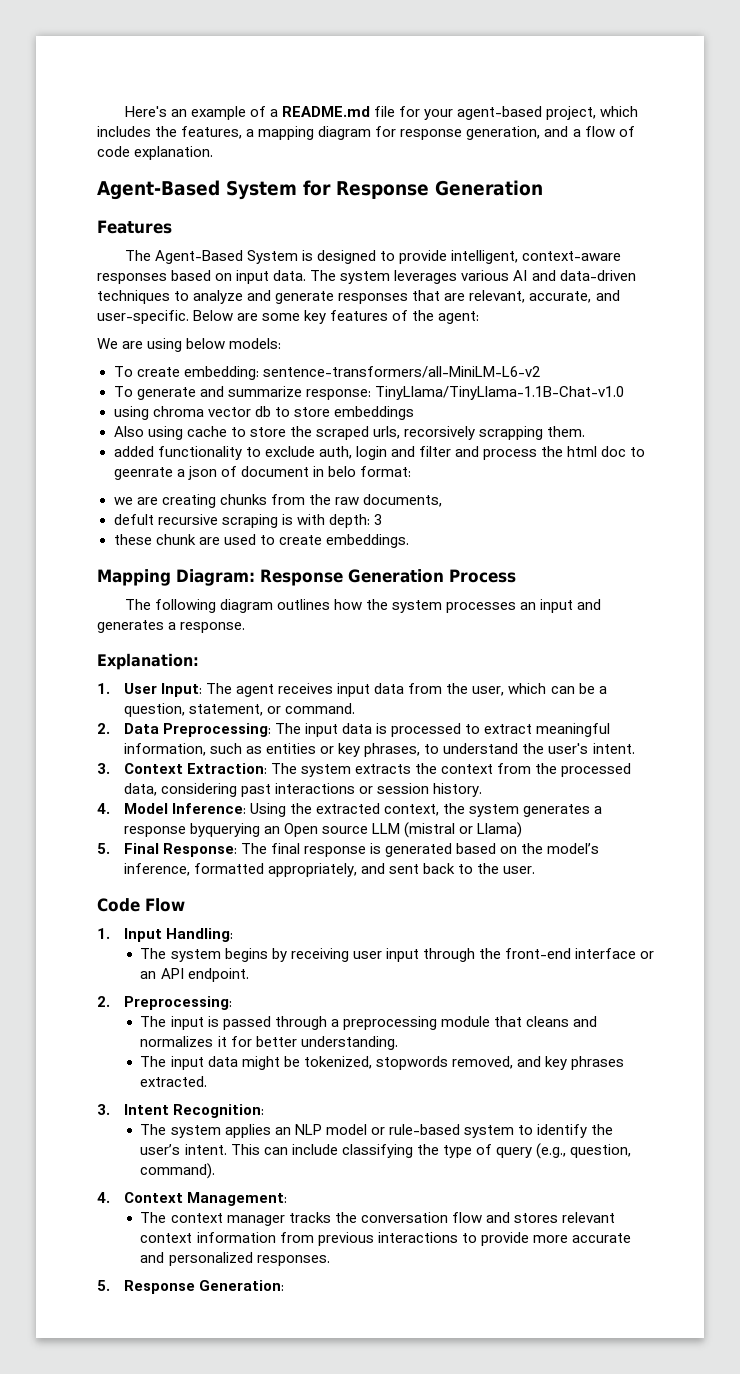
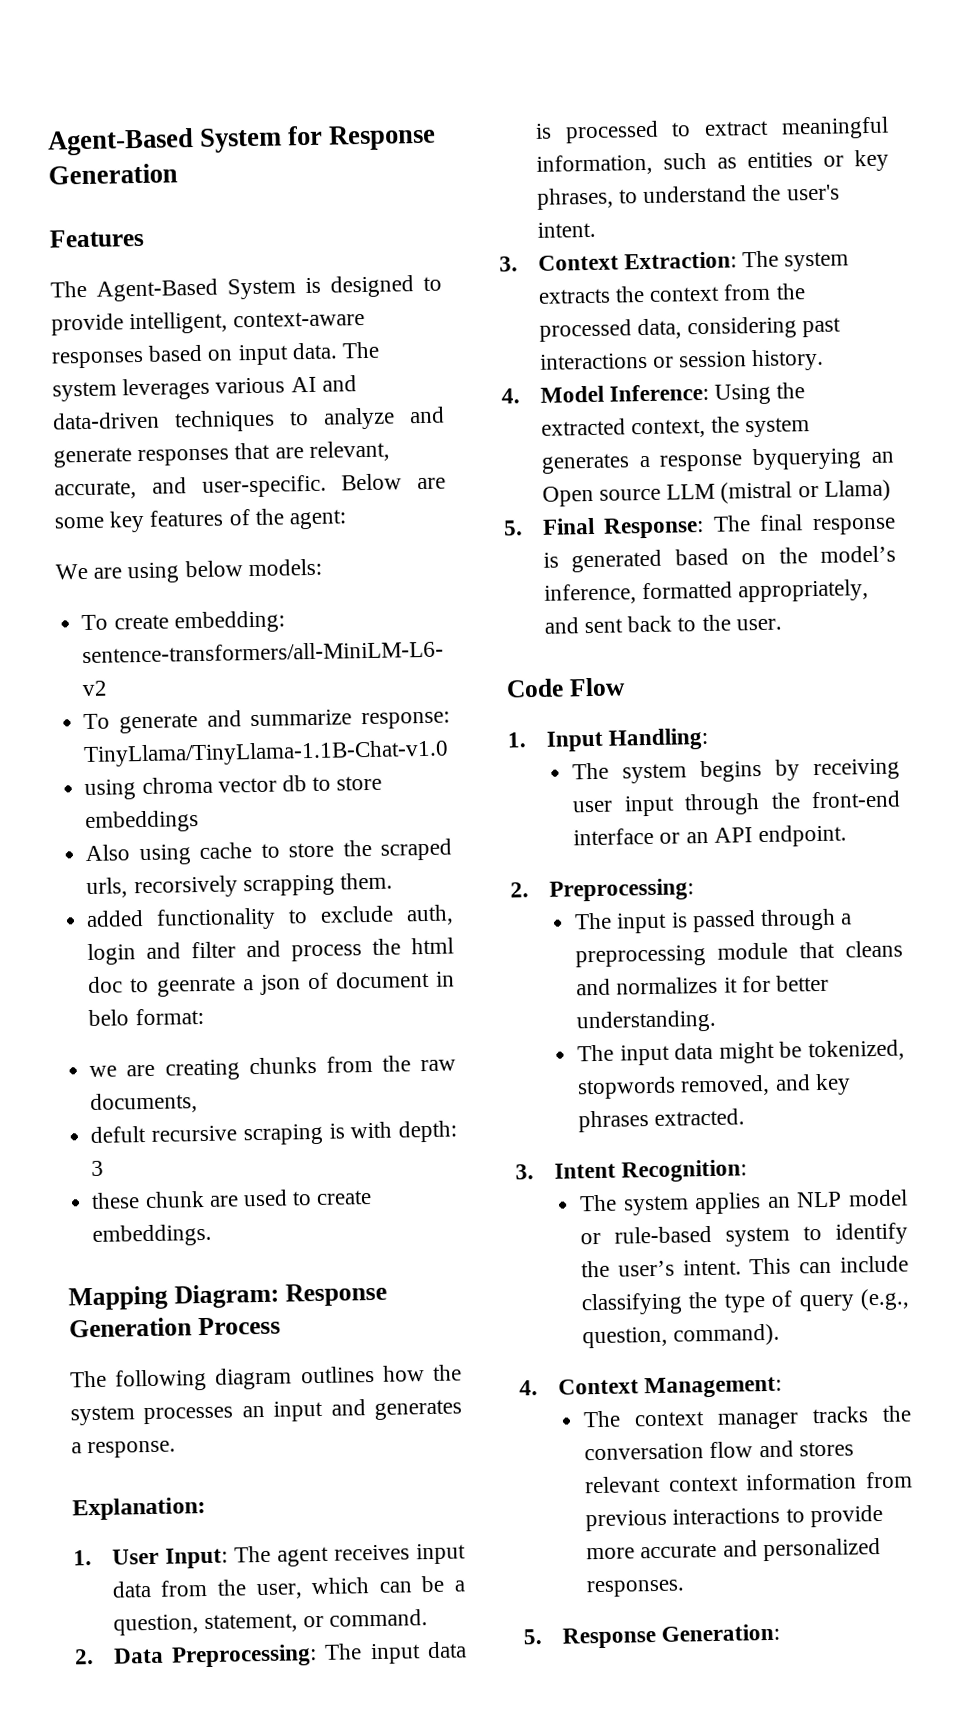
- Here's an example of a README.md file for your agent-based project, which includes the features, a mapping diagram for response generation, and a flow of code explanation.

